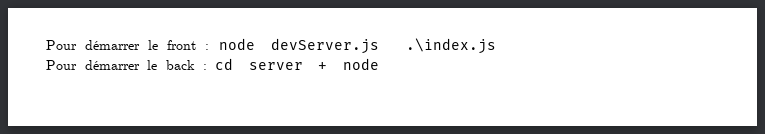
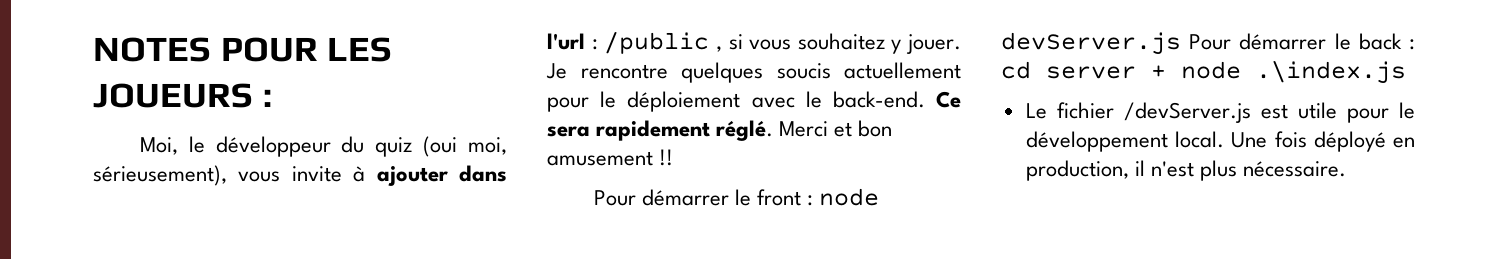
+ NOTES POUR LES JOUEURS :
+ Moi, le développeur du quiz (oui moi, sérieusement), vous invite à ajouter dans l'url : /public , si vous souhaitez y jouer. Je rencontre quelques soucis actuellement pour le déploiement avec le back-end. Ce sera rapidement réglé. Merci et bon amusement !!
+ Le fichier /devServer.js est utile pour le développement local. Une fois déployé en production, il n'est plus nécessaire.

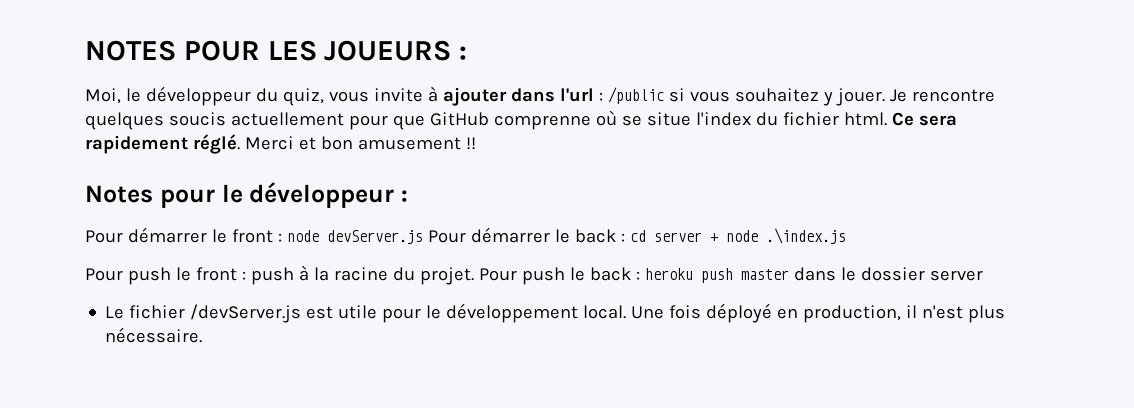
- Moi, le développeur du quiz (oui moi, sérieusement), vous invite à ajouter dans l'url : /public , si vous souhaitez y jouer.
+ Moi, le développeur du quiz, vous invite à ajouter dans l'url : /public si vous souhaitez y jouer.
- Je rencontre quelques soucis actuellement pour le déploiement avec le back-end.
+ Je rencontre quelques soucis actuellement pour que GitHub comprenne où se situe l'index du fichier html.
+ Notes pour le développeur :
+ Pour push le front : push à la racine du projet. Pour push le back : heroku push master dans le dossier server

